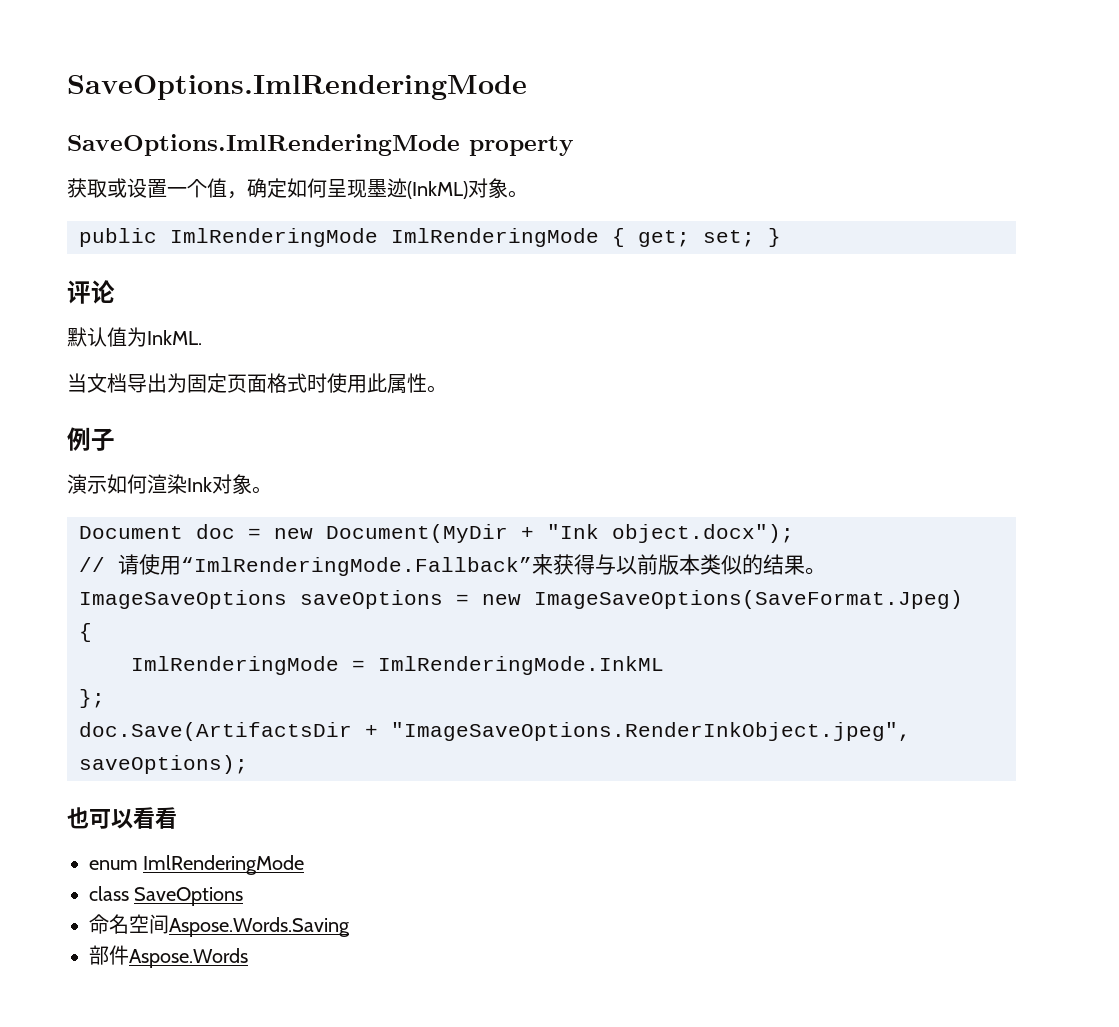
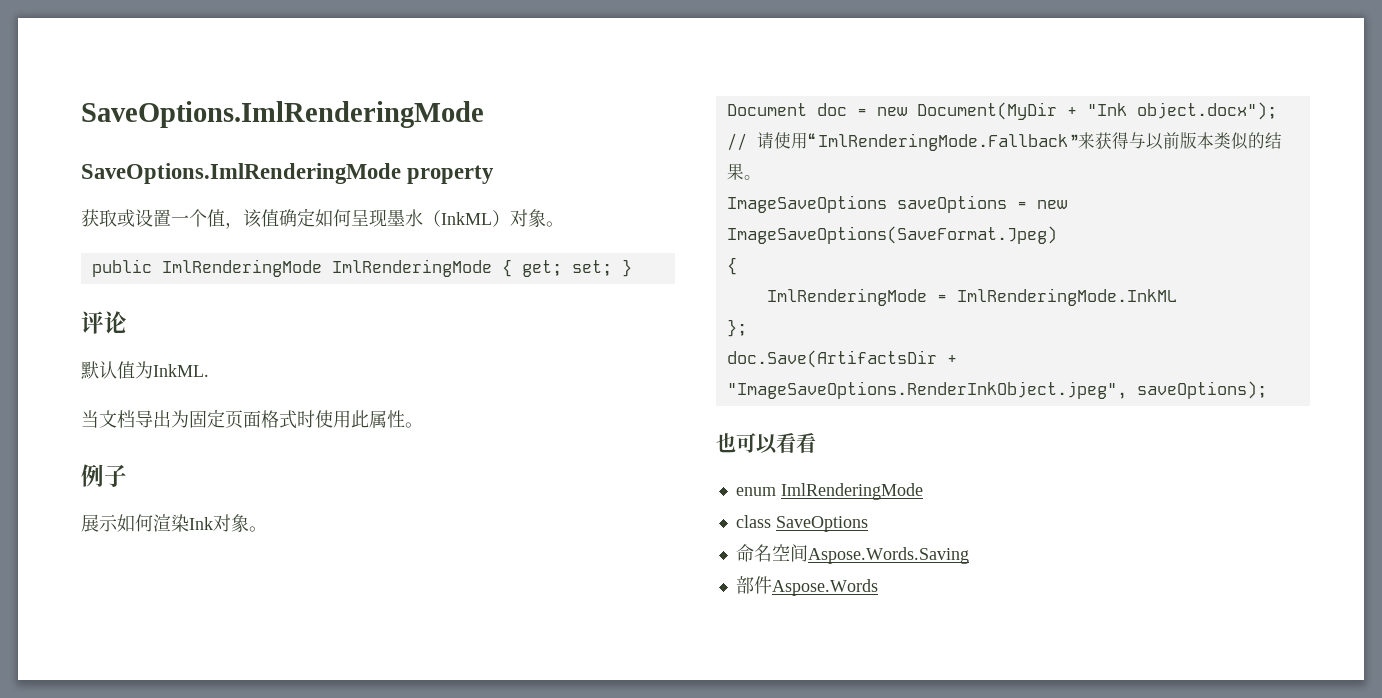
- 获取或设置一个值，确定如何呈现墨迹(InkML)对象。
+ 获取或设置一个值，该值确定如何呈现墨水（InkML）对象。
- 演示如何渲染Ink对象。
+ 展示如何渲染Ink对象。

